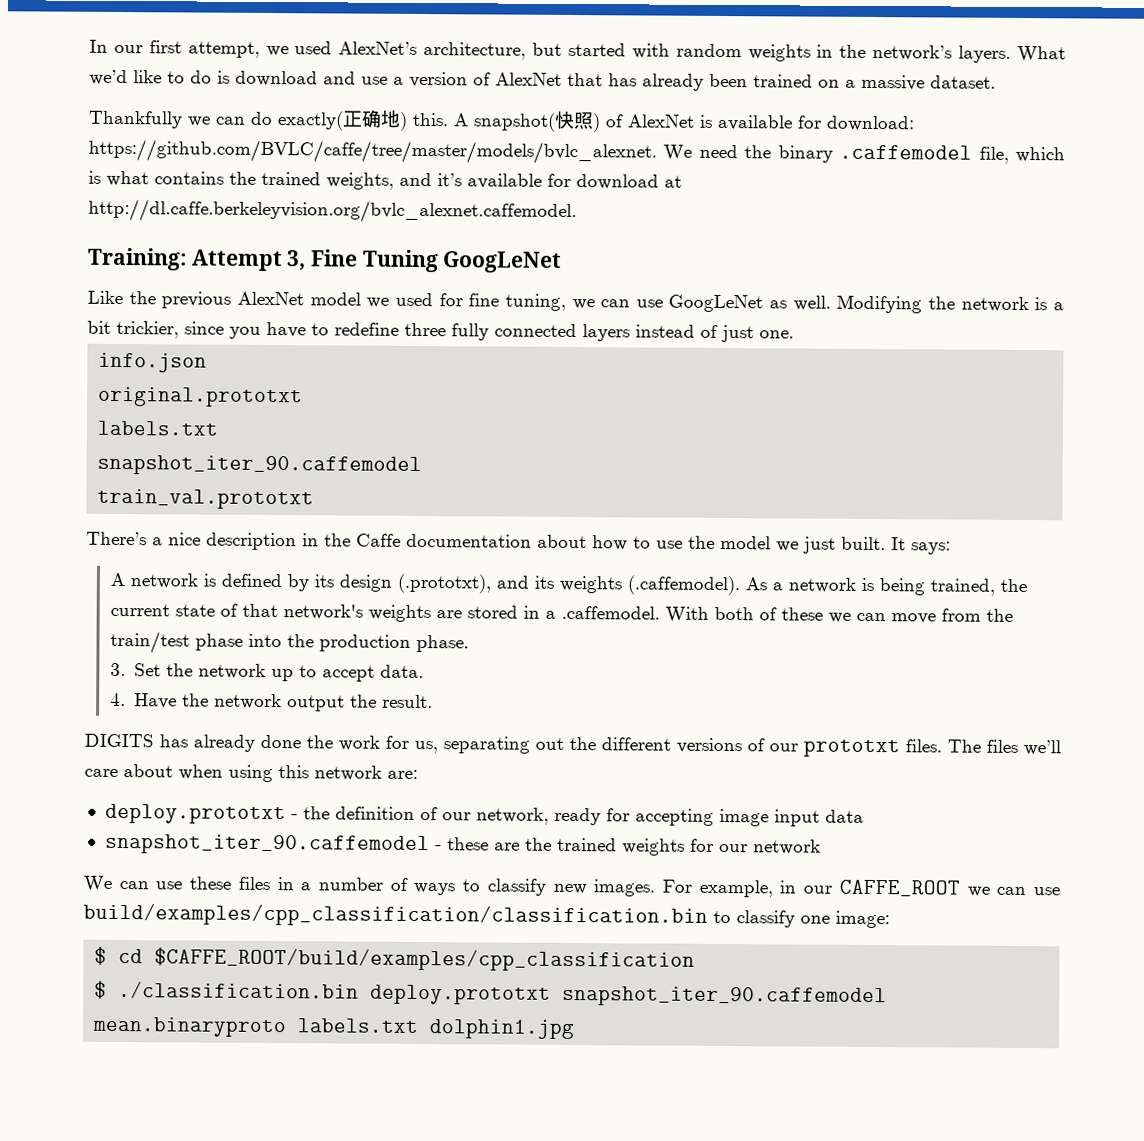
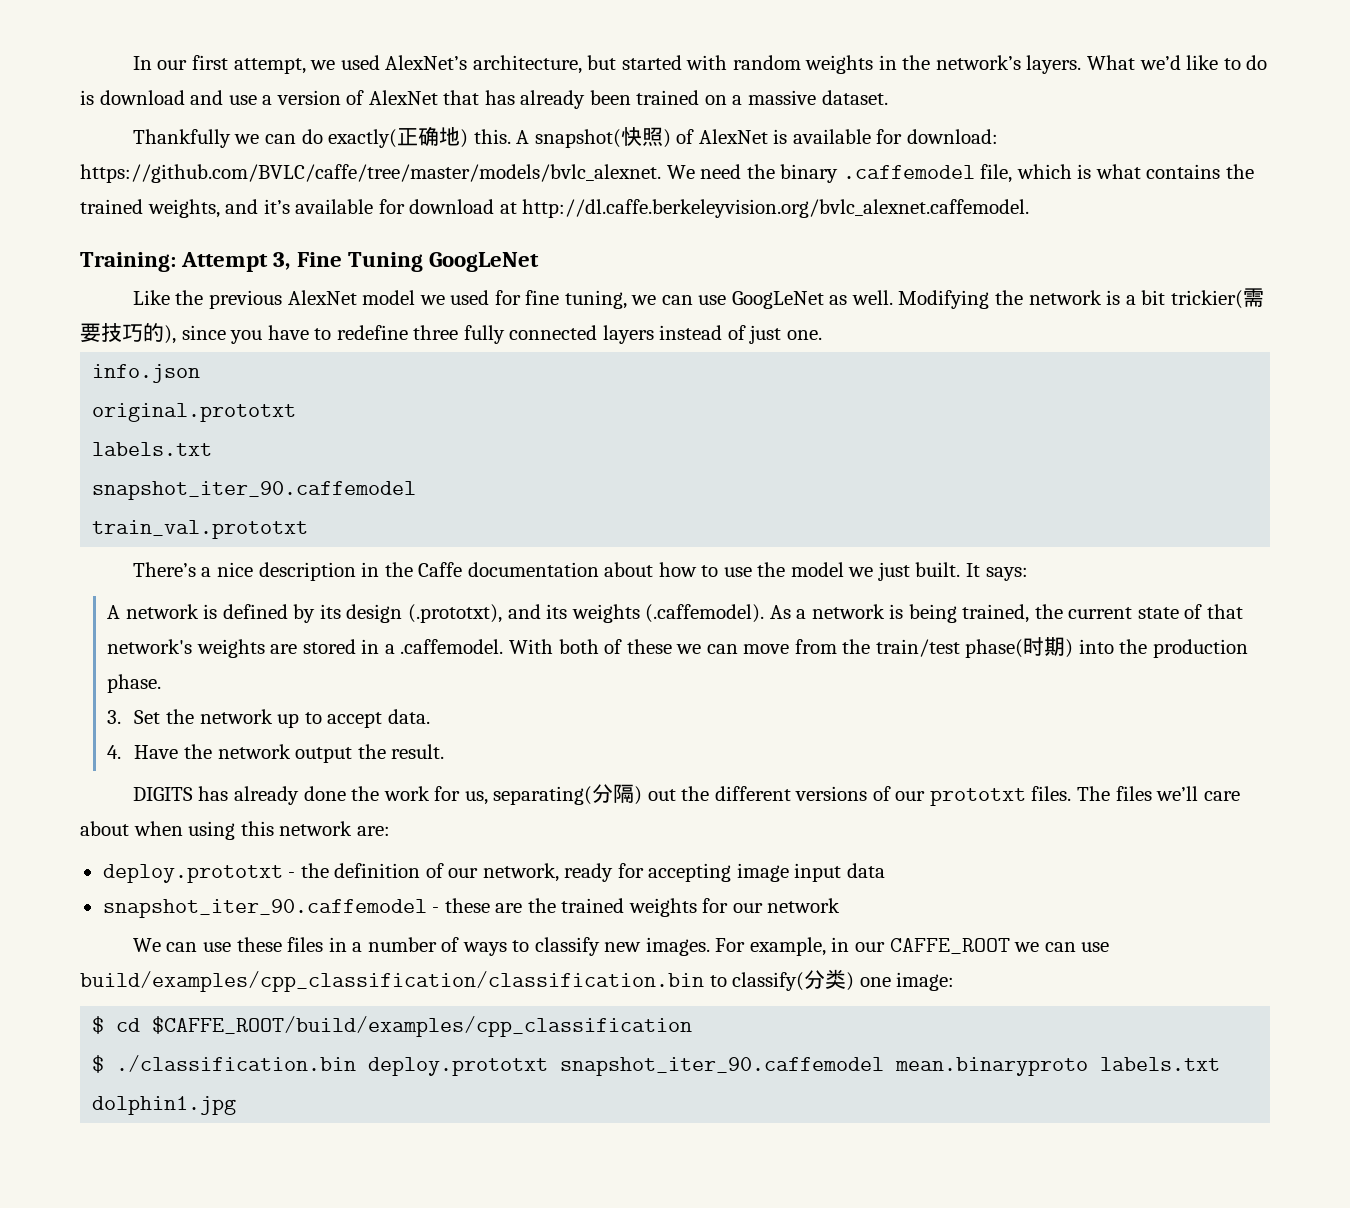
- Modifying the network is a bit trickier, since you have to redefine three fully connected layers instead of just one.
+ Modifying the network is a bit trickier(需要技巧的), since you have to redefine three fully connected layers instead of just one.
- A network is defined by its design (.prototxt), and its weights (.caffemodel). As a network is being trained, the current state of that network's weights are stored in a .caffemodel. With both of these we can move from the train/test phase into the production phase.
+ A network is defined by its design (.prototxt), and its weights (.caffemodel). As a network is being trained, the current state of that network's weights are stored in a .caffemodel. With both of these we can move from the train/test phase(时期) into the production phase.
- DIGITS has already done the work for us, separating out the different versions of our prototxt files.
+ DIGITS has already done the work for us, separating(分隔) out the different versions of our prototxt files.
- For example, in our CAFFE_ROOT we can use build/examples/cpp_classification/classification.bin to classify one image:
+ For example, in our CAFFE_ROOT we can use build/examples/cpp_classification/classification.bin to classify(分类) one image:

